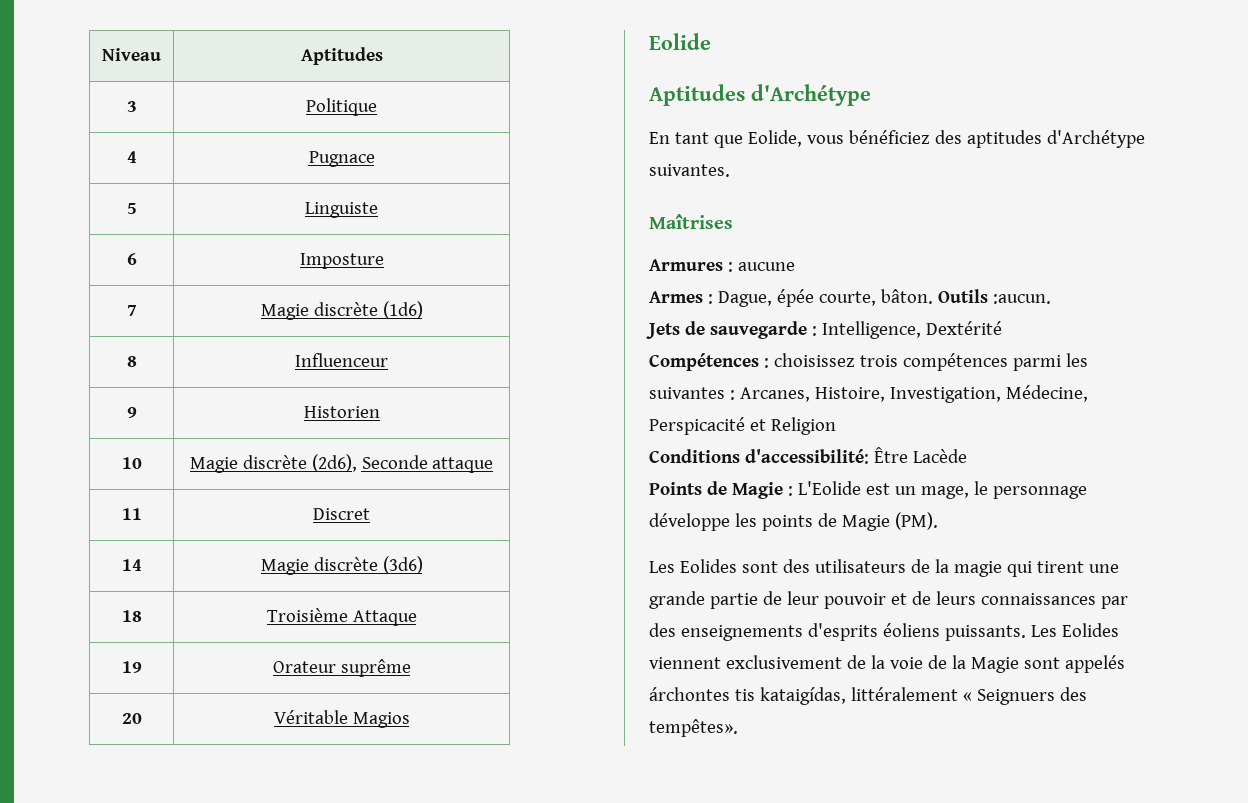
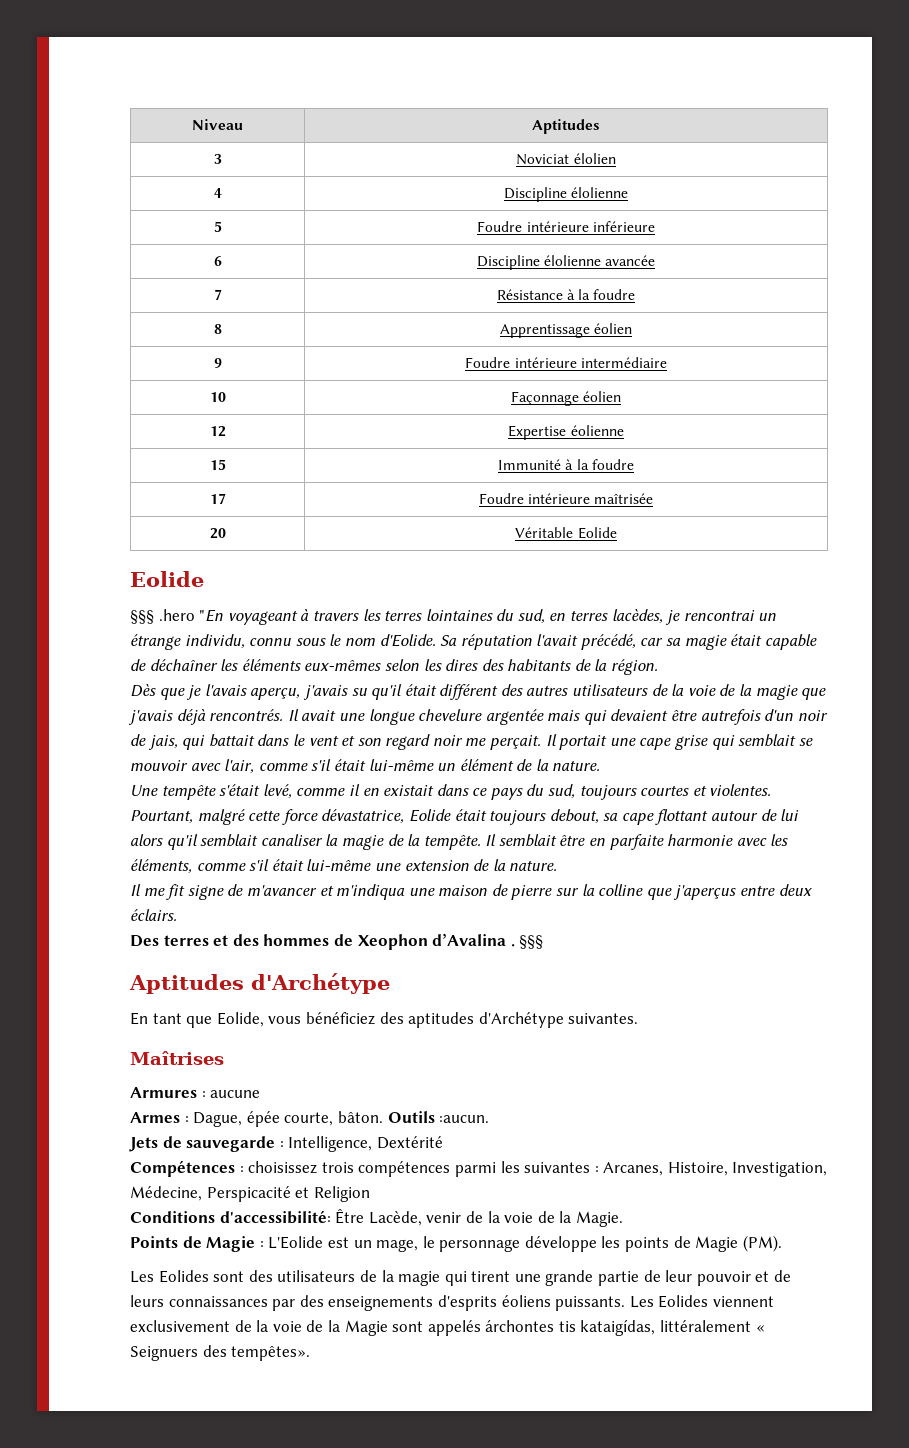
- 3 | Politique
+ 3 | Noviciat élolien
- 4 | Pugnace
+ 4 | Discipline élolienne
- 5 | Linguiste
- 6 | Imposture
- 7 | Magie discrète (1d6)
+ 5 | Foudre intérieure inférieure
+ 6 | Discipline élolienne avancée
+ 7 | Résistance à la foudre
- 8 | Influenceur
+ 8 | Apprentissage éolien
- 9 | Historien
- 10 | Magie discrète (2d6), Seconde attaque
- 11 | Discret
- 14 | Magie discrète (3d6)
- 18 | Troisième Attaque
- 19 | Orateur suprême
+ 9 | Foudre intérieure intermédiaire
+ 10 | Façonnage éolien
+ 12 | Expertise éolienne
+ 15 | Immunité à la foudre
+ 17 | Foudre intérieure maîtrisée
- 20 | Véritable Magios
+ 20 | Véritable Eolide
  Eolide
+ §§§ .hero "En voyageant à travers les terres lointaines du sud, en terres lacèdes, je rencontrai un étrange individu, connu sous le nom d'Eolide. Sa réputation l'avait précédé, car sa magie était capable de déchaîner les éléments eux-mêmes selon les dires des habitants de la région.
+ Dès que je l'avais aperçu, j'avais su qu'il était différent des autres utilisateurs de la voie de la magie que j'avais déjà rencontrés. Il avait une longue chevelure argentée mais qui devaient être autrefois d'un noir de jais, qui battait dans le vent et son regard noir me perçait. Il portait une cape grise qui semblait se mouvoir avec l'air, comme s'il était lui-même un élément de la nature.
+ Une tempête s'était levé, comme il en existait dans ce pays du sud, toujours courtes et violentes. Pourtant, malgré cette force dévastatrice, Eolide était toujours debout, sa cape flottant autour de lui alors qu'il semblait canaliser la magie de la tempête. Il semblait être en parfaite harmonie avec les éléments, comme s'il était lui-même une extension de la nature.
+ Il me fit signe de m'avancer et m'indiqua une maison de pierre sur la colline que j'aperçus entre deux éclairs.
+ Des terres et des hommes de Xeophon d’Avalina . §§§
- Conditions d'accessibilité: Être Lacède
+ Conditions d'accessibilité: Être Lacède, venir de la voie de la Magie.

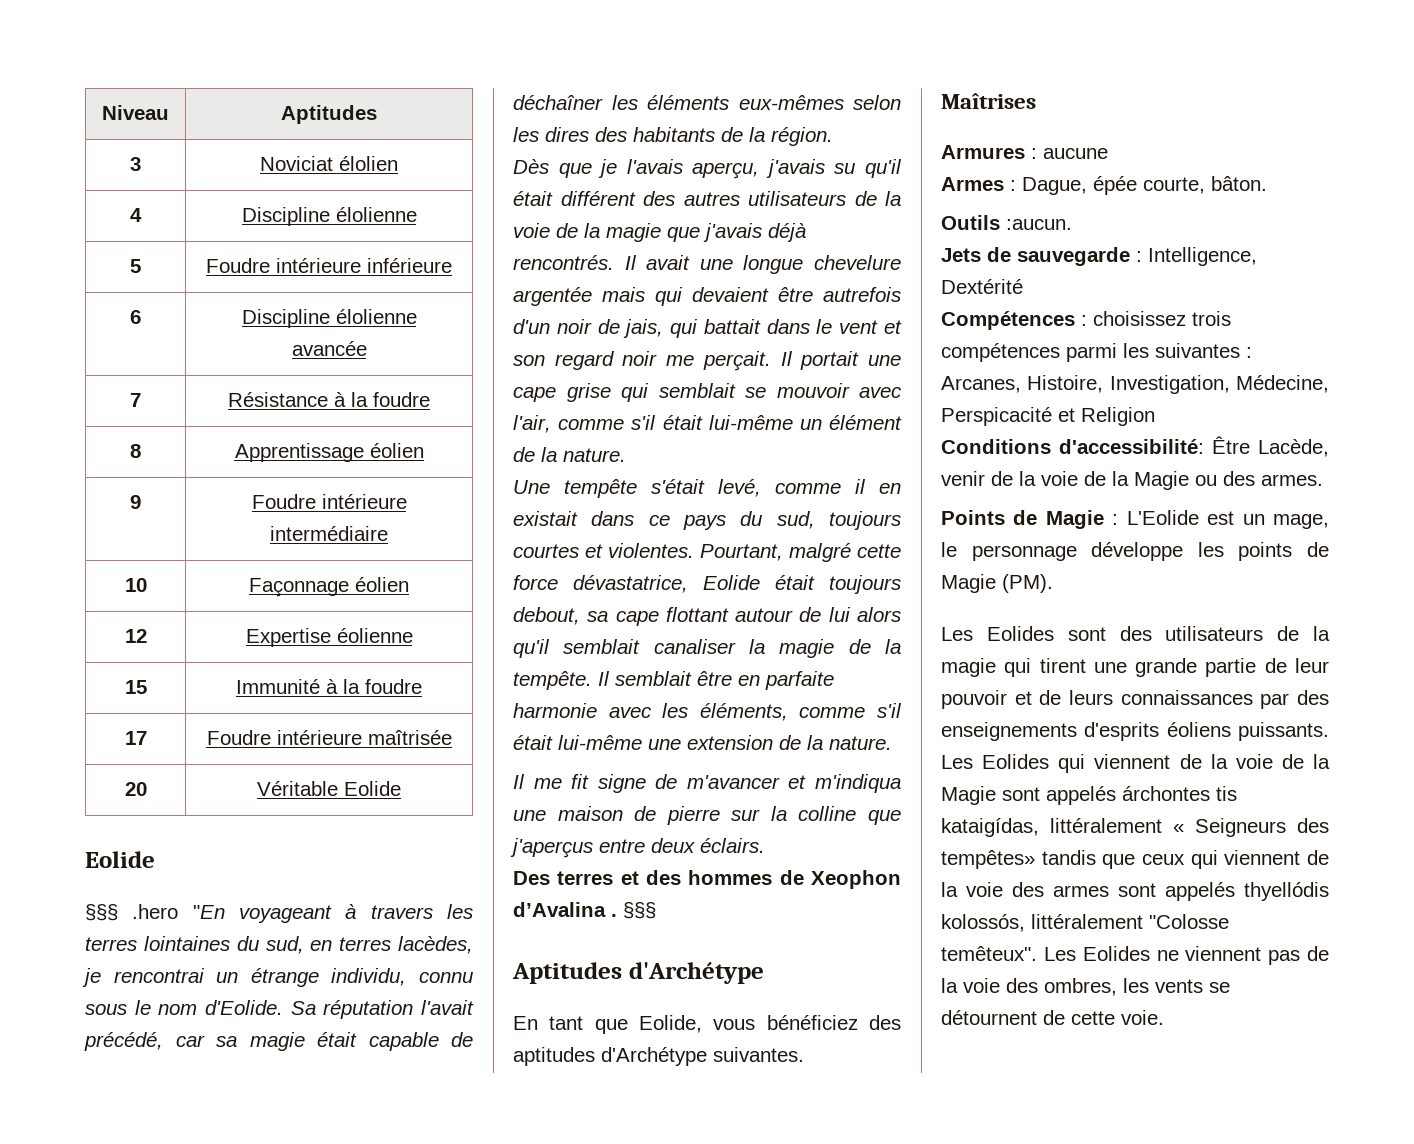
- Armes : Dague, épée courte, bâton. Outils :aucun.
+ Armes : Dague, épée courte, bâton.
+ Outils :aucun.
- Conditions d'accessibilité: Être Lacède, venir de la voie de la Magie.
+ Conditions d'accessibilité: Être Lacède, venir de la voie de la Magie ou des armes.
- Les Eolides viennent exclusivement de la voie de la Magie sont appelés árchontes tis kataigídas, littéralement « Seignuers des tempêtes».
+ Les Eolides qui viennent de la voie de la Magie sont appelés árchontes tis kataigídas, littéralement « Seigneurs des tempêtes» tandis que ceux qui viennent de la voie des armes sont appelés thyellódis kolossós, littéralement "Colosse temêteux". Les Eolides ne viennent pas de la voie des ombres, les vents se détournent de cette voie.

